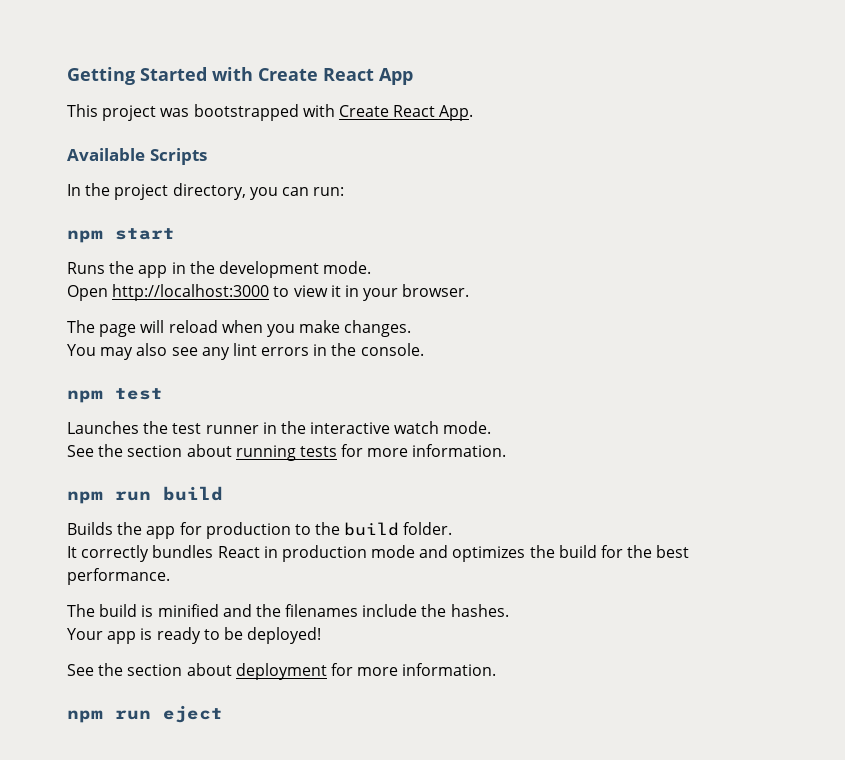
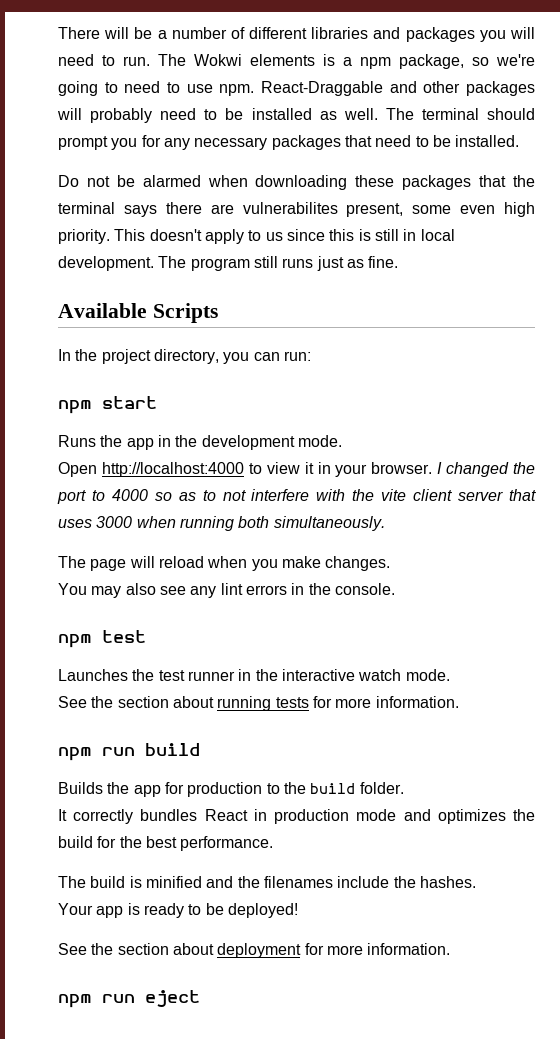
- Getting Started with Create React App
- This project was bootstrapped with Create React App.
+ There will be a number of different libraries and packages you will need to run. The Wokwi elements is a npm package, so we're going to need to use npm. React-Draggable and other packages will probably need to be installed as well. The terminal should prompt you for any necessary packages that need to be installed.
+ Do not be alarmed when downloading these packages that the terminal says there are vulnerabilites present, some even high priority. This doesn't apply to us since this is still in local development. The program still runs just as fine.
- Open http://localhost:3000 to view it in your browser.
+ Open http://localhost:4000 to view it in your browser. I changed the port to 4000 so as to not interfere with the vite client server that uses 3000 when running both simultaneously.

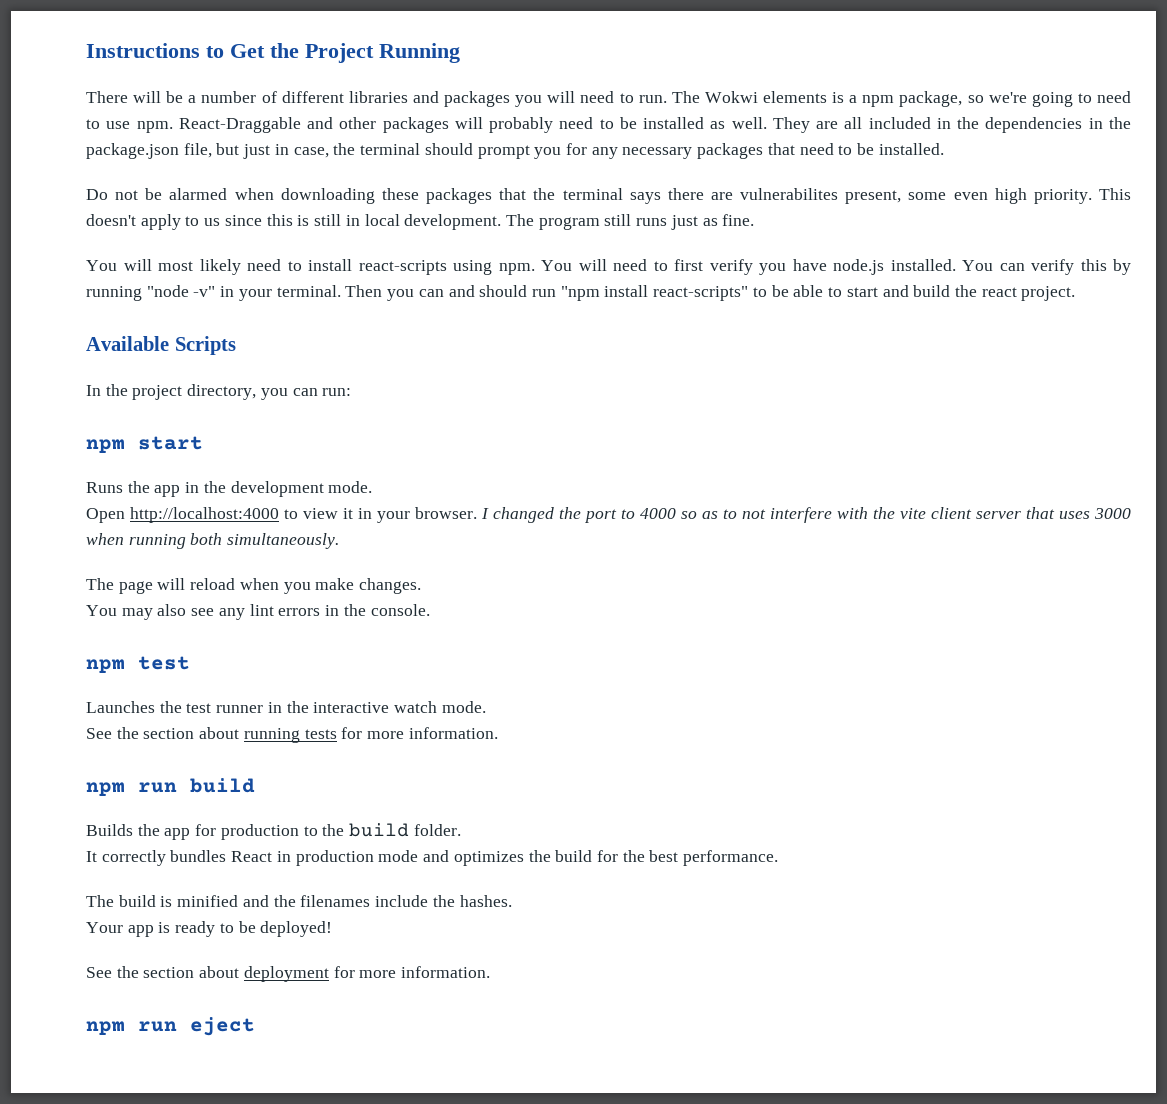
+ Instructions to Get the Project Running
- The terminal should prompt you for any necessary packages that need to be installed.
+ They are all included in the dependencies in the package.json file, but just in case, the terminal should prompt you for any necessary packages that need to be installed.
+ You will most likely need to install react-scripts using npm. You will need to first verify you have node.js installed. You can verify this by running "node -v" in your terminal. Then you can and should run "npm install react-scripts" to be able to start and build the react project.

